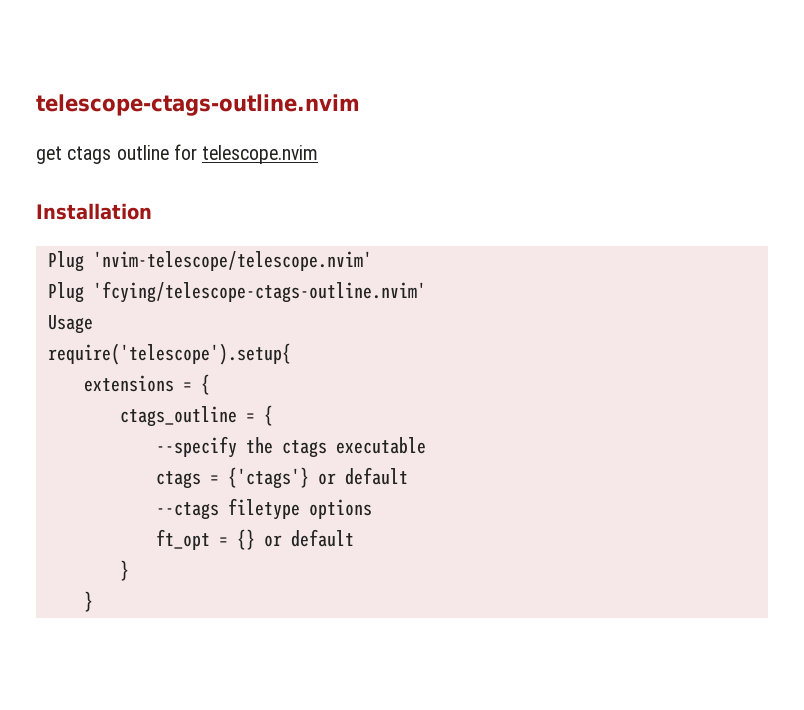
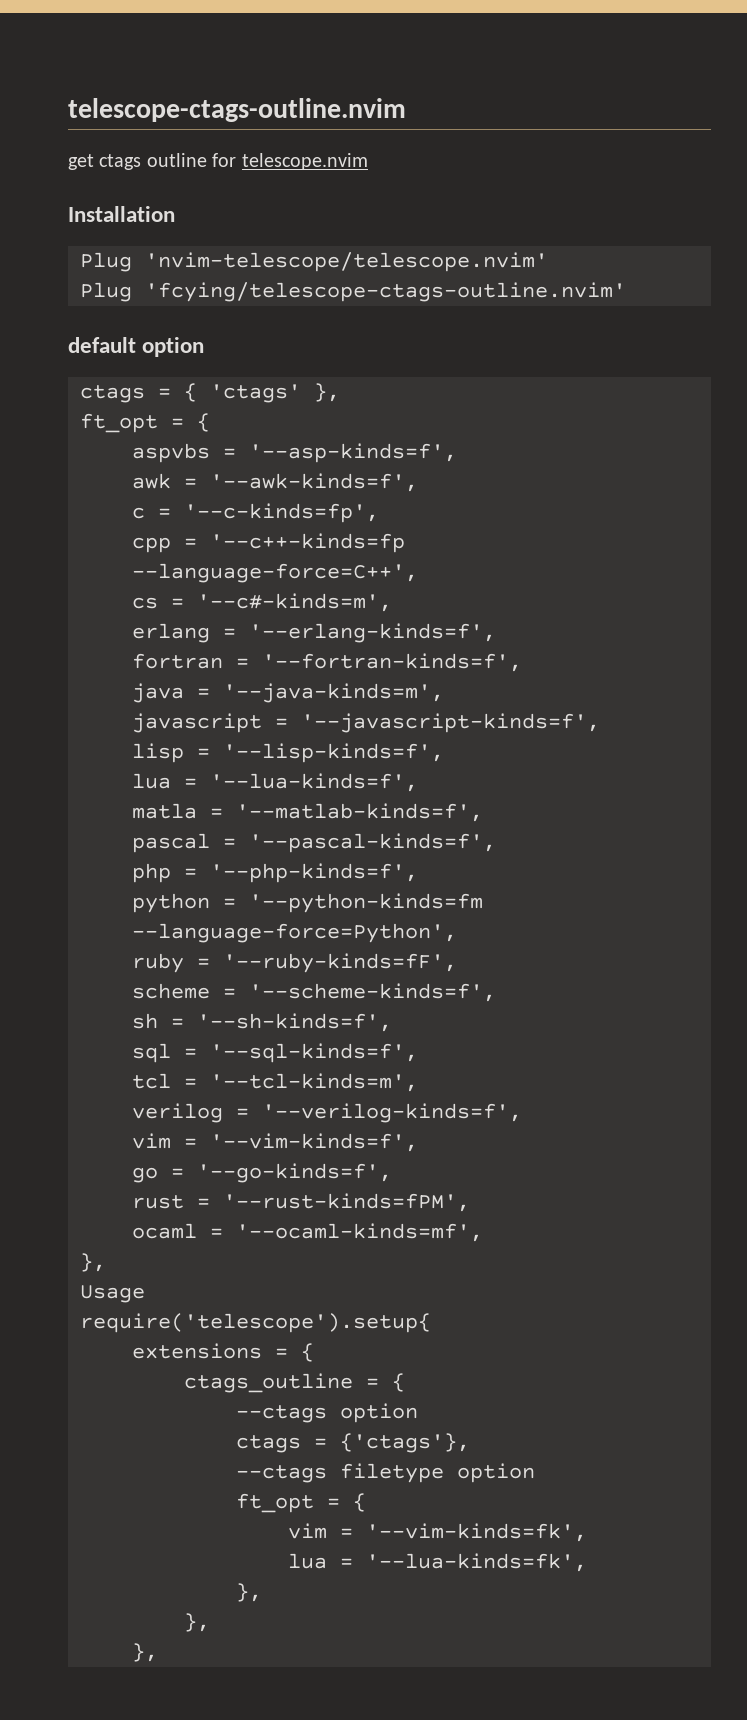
+ default option
+ ctags = { 'ctags' },
+ ft_opt = {
+ aspvbs = '--asp-kinds=f',
+ awk = '--awk-kinds=f',
+ c = '--c-kinds=fp',
+ cpp = '--c++-kinds=fp --language-force=C++',
+ cs = '--c#-kinds=m',
+ erlang = '--erlang-kinds=f',
+ fortran = '--fortran-kinds=f',
+ java = '--java-kinds=m',
+ javascript = '--javascript-kinds=f',
+ lisp = '--lisp-kinds=f',
+ lua = '--lua-kinds=f',
+ matla = '--matlab-kinds=f',
+ pascal = '--pascal-kinds=f',
+ php = '--php-kinds=f',
+ python = '--python-kinds=fm --language-force=Python',
+ ruby = '--ruby-kinds=fF',
+ scheme = '--scheme-kinds=f',
+ sh = '--sh-kinds=f',
+ sql = '--sql-kinds=f',
+ tcl = '--tcl-kinds=m',
+ verilog = '--verilog-kinds=f',
+ vim = '--vim-kinds=f',
+ go = '--go-kinds=f',
+ rust = '--rust-kinds=fPM',
+ ocaml = '--ocaml-kinds=mf',
+ },
- --specify the ctags executable
- ctags = {'ctags'} or default
+ --ctags option
+ ctags = {'ctags'},
- --ctags filetype options
- ft_opt = {} or default
- }
- }
+ --ctags filetype option
+ ft_opt = {
+ vim = '--vim-kinds=fk',
+ lua = '--lua-kinds=fk',
+ },
+ },
+ },

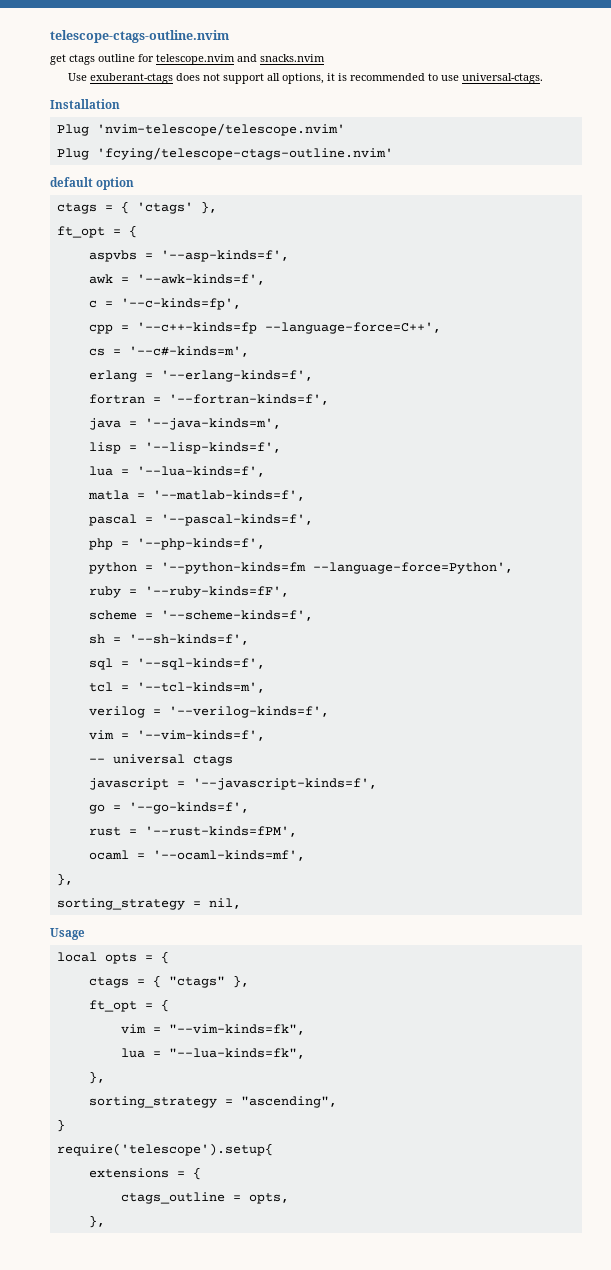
- get ctags outline for telescope.nvim
+ get ctags outline for telescope.nvim and snacks.nvim
+ Use exuberant-ctags does not support all options, it is recommended to use universal-ctags.
- javascript = '--javascript-kinds=f',
+ -- universal ctags
+ javascript = '--javascript-kinds=f',
+ sorting_strategy = nil,
  Usage
+ local opts = {
+ ctags = { "ctags" },
+ ft_opt = {
+ vim = "--vim-kinds=fk",
+ lua = "--lua-kinds=fk",
+ },
+ sorting_strategy = "ascending",
+ }
- ctags_outline = {
- --ctags option
- ctags = {'ctags'},
- --ctags filetype option
- ft_opt = {
- vim = '--vim-kinds=fk',
- lua = '--lua-kinds=fk',
- },
- },
+ ctags_outline = opts,

